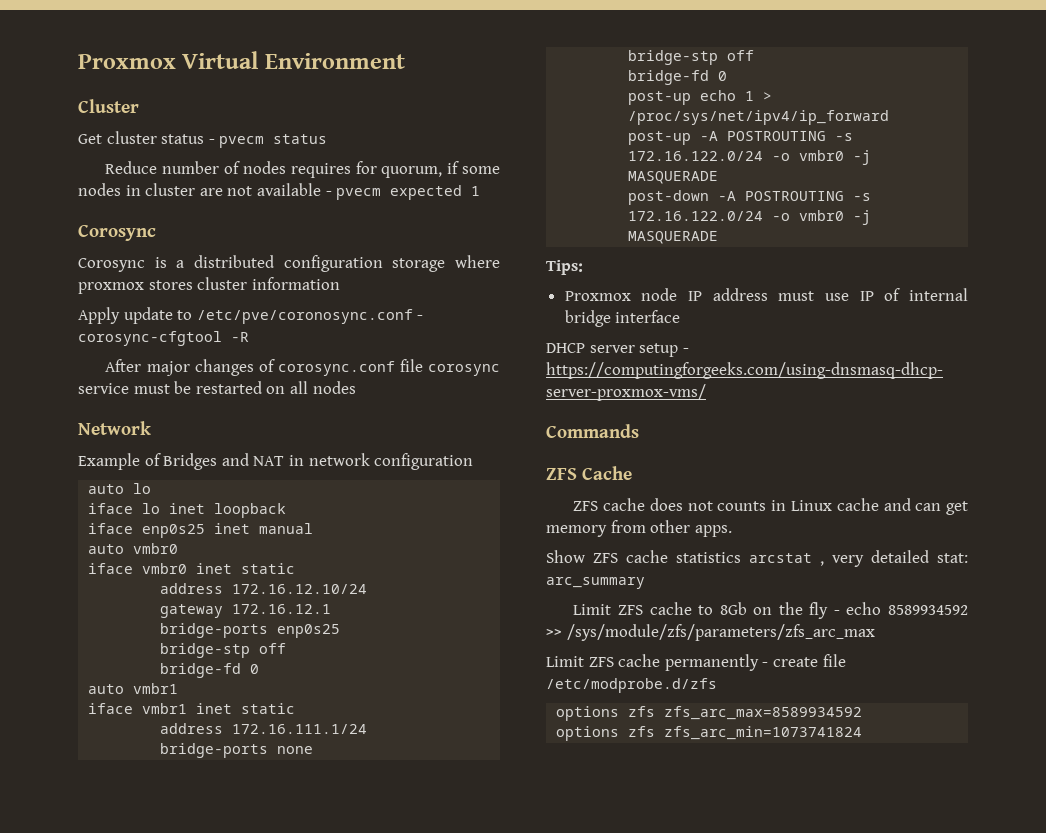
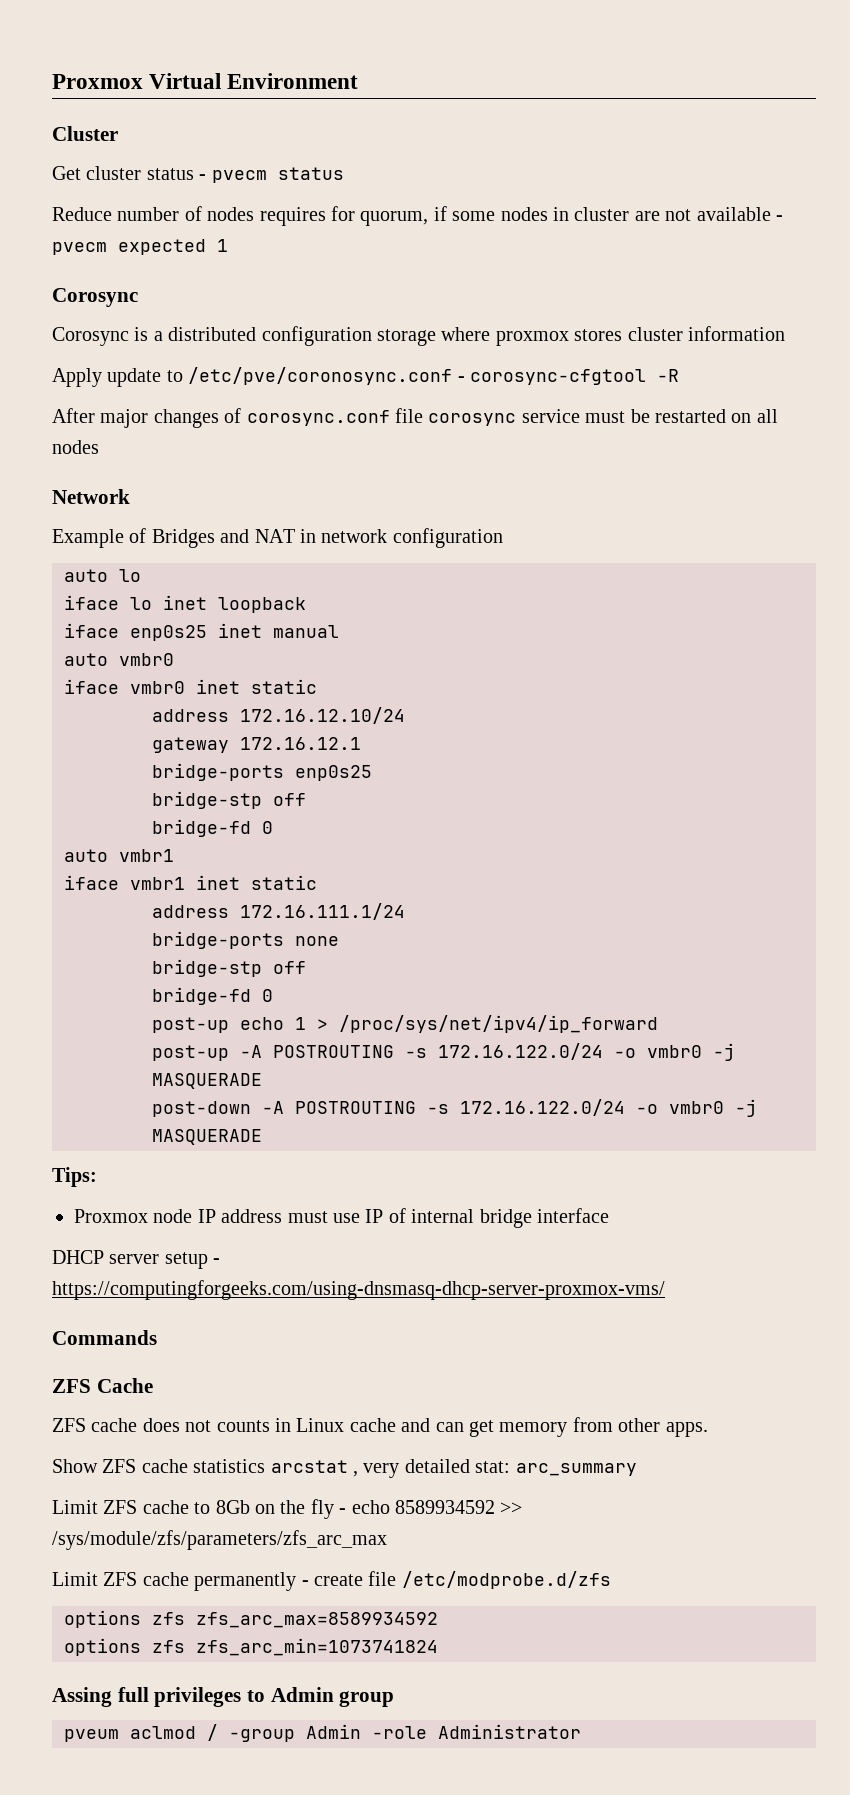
+ Assing full privileges to Admin group
+ pveum aclmod / -group Admin -role Administrator

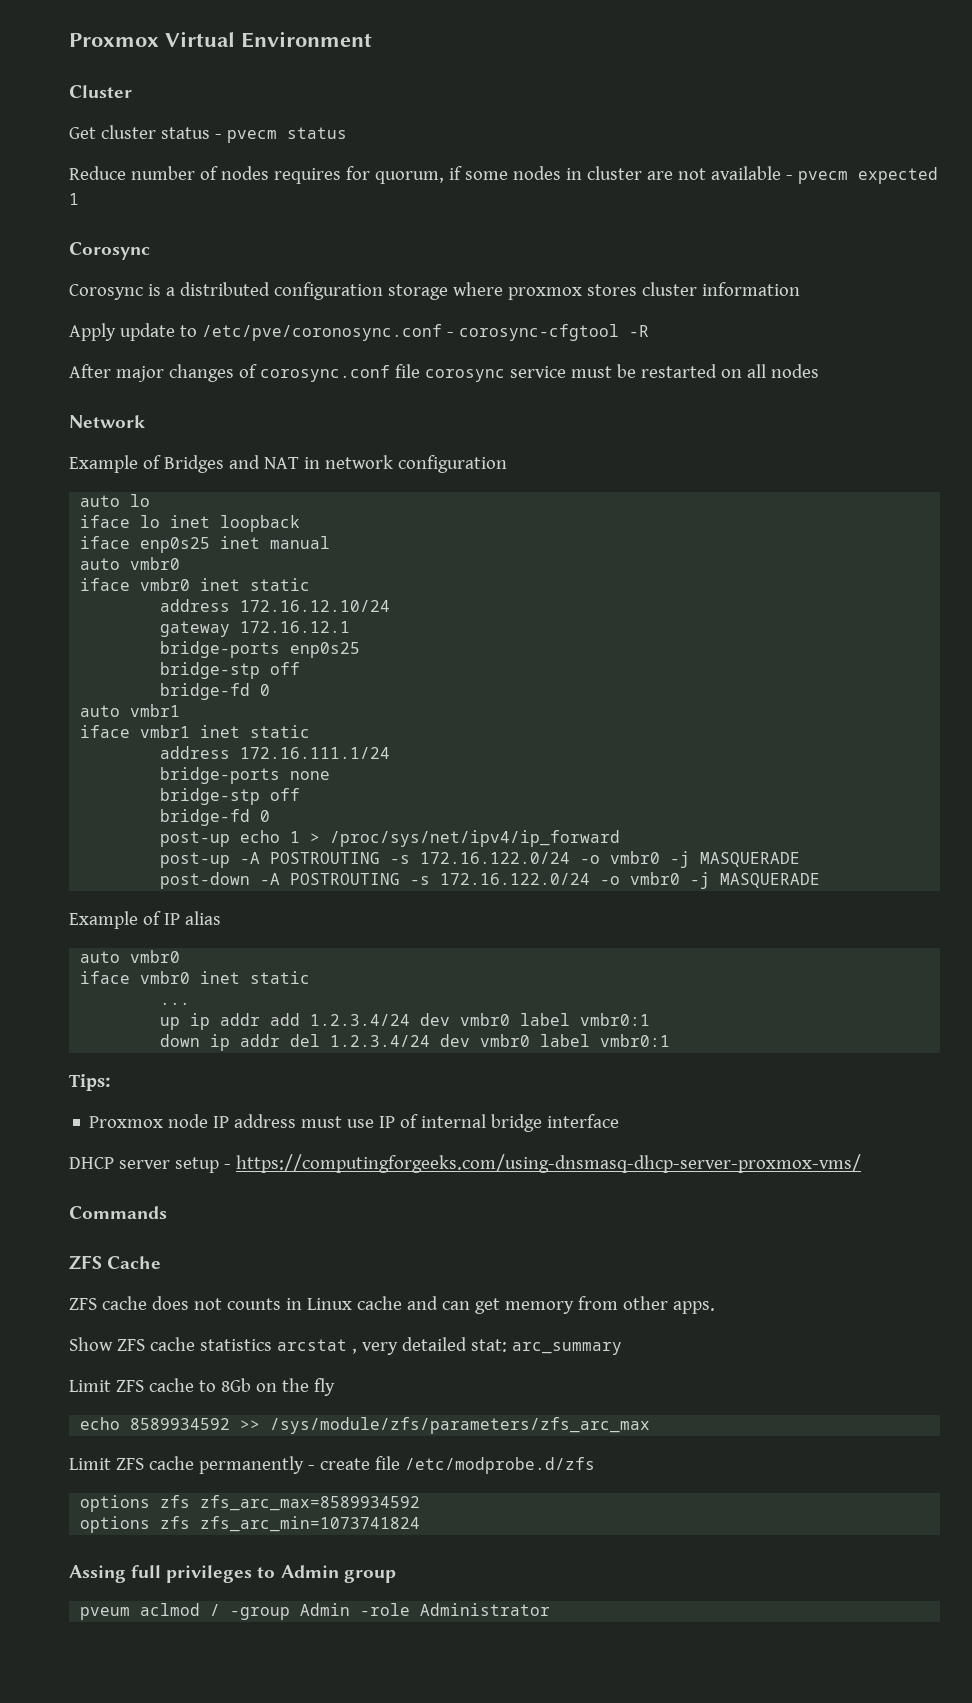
+ Example of IP alias
+ auto vmbr0
+ iface vmbr0 inet static
+ ...
+ up ip addr add 1.2.3.4/24 dev vmbr0 label vmbr0:1
+ down ip addr del 1.2.3.4/24 dev vmbr0 label vmbr0:1
- Limit ZFS cache to 8Gb on the fly - echo 8589934592 >> /sys/module/zfs/parameters/zfs_arc_max
+ Limit ZFS cache to 8Gb on the fly
+ echo 8589934592 >> /sys/module/zfs/parameters/zfs_arc_max

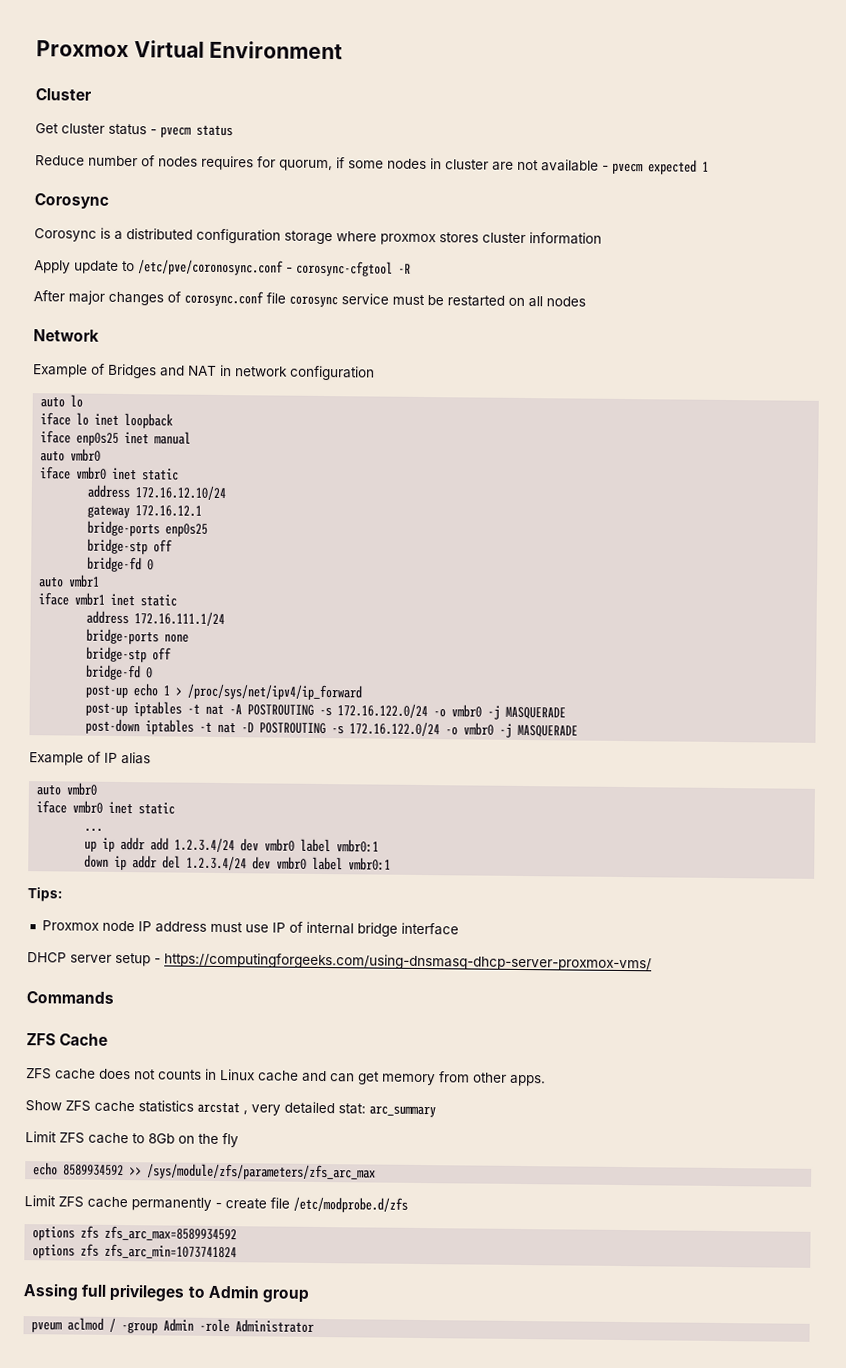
- post-up -A POSTROUTING -s 172.16.122.0/24 -o vmbr0 -j MASQUERADE
+ post-up iptables -t nat -A POSTROUTING -s 172.16.122.0/24 -o vmbr0 -j MASQUERADE
- post-down -A POSTROUTING -s 172.16.122.0/24 -o vmbr0 -j MASQUERADE
+ post-down iptables -t nat -D POSTROUTING -s 172.16.122.0/24 -o vmbr0 -j MASQUERADE

